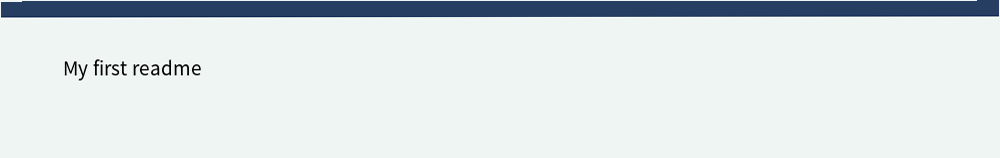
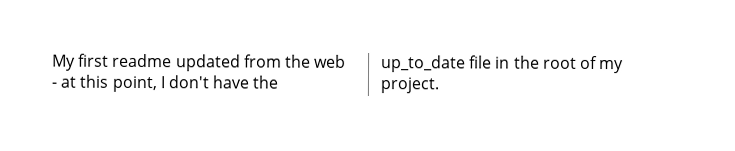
- My first readme
+ My first readme updated from the web - at this point, I don't have the up_to_date file in the root of my project.

